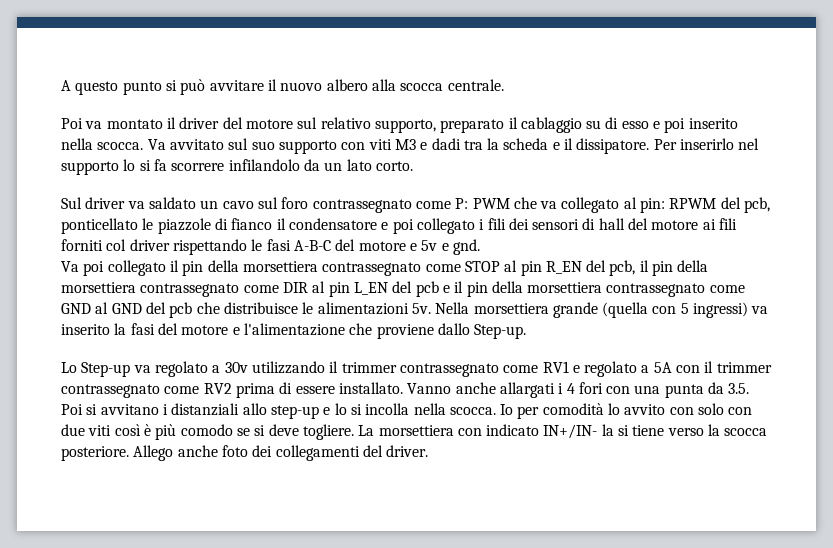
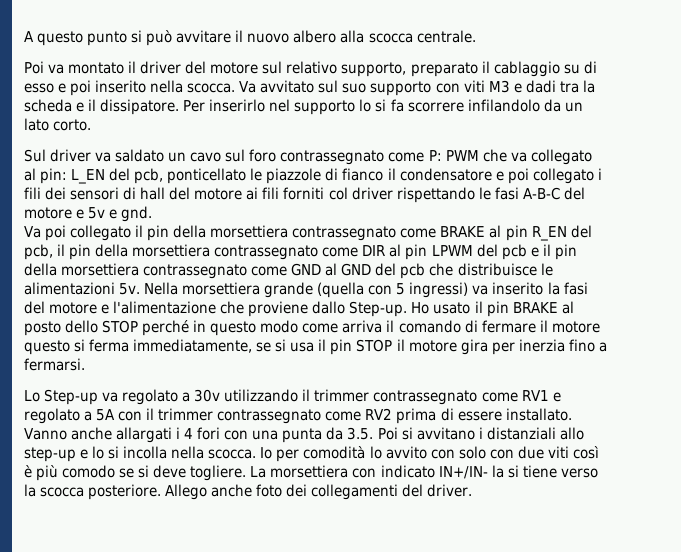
- Sul driver va saldato un cavo sul foro contrassegnato come P: PWM che va collegato al pin: RPWM del pcb, ponticellato le piazzole di fianco il condensatore e poi collegato i fili dei sensori di hall del motore ai fili forniti col driver rispettando le fasi A-B-C del motore e 5v e gnd.
+ Sul driver va saldato un cavo sul foro contrassegnato come P: PWM che va collegato al pin: L_EN del pcb, ponticellato le piazzole di fianco il condensatore e poi collegato i fili dei sensori di hall del motore ai fili forniti col driver rispettando le fasi A-B-C del motore e 5v e gnd.
- Va poi collegato il pin della morsettiera contrassegnato come STOP al pin R_EN del pcb, il pin della morsettiera contrassegnato come DIR al pin L_EN del pcb e il pin della morsettiera contrassegnato come GND al GND del pcb che distribuisce le alimentazioni 5v.
+ Va poi collegato il pin della morsettiera contrassegnato come BRAKE al pin R_EN del pcb, il pin della morsettiera contrassegnato come DIR al pin LPWM del pcb e il pin della morsettiera contrassegnato come GND al GND del pcb che distribuisce le alimentazioni 5v.
+ Ho usato il pin BRAKE al posto dello STOP perché in questo modo come arriva il comando di fermare il motore questo si ferma immediatamente, se si usa il pin STOP il motore gira per inerzia fino a fermarsi.

